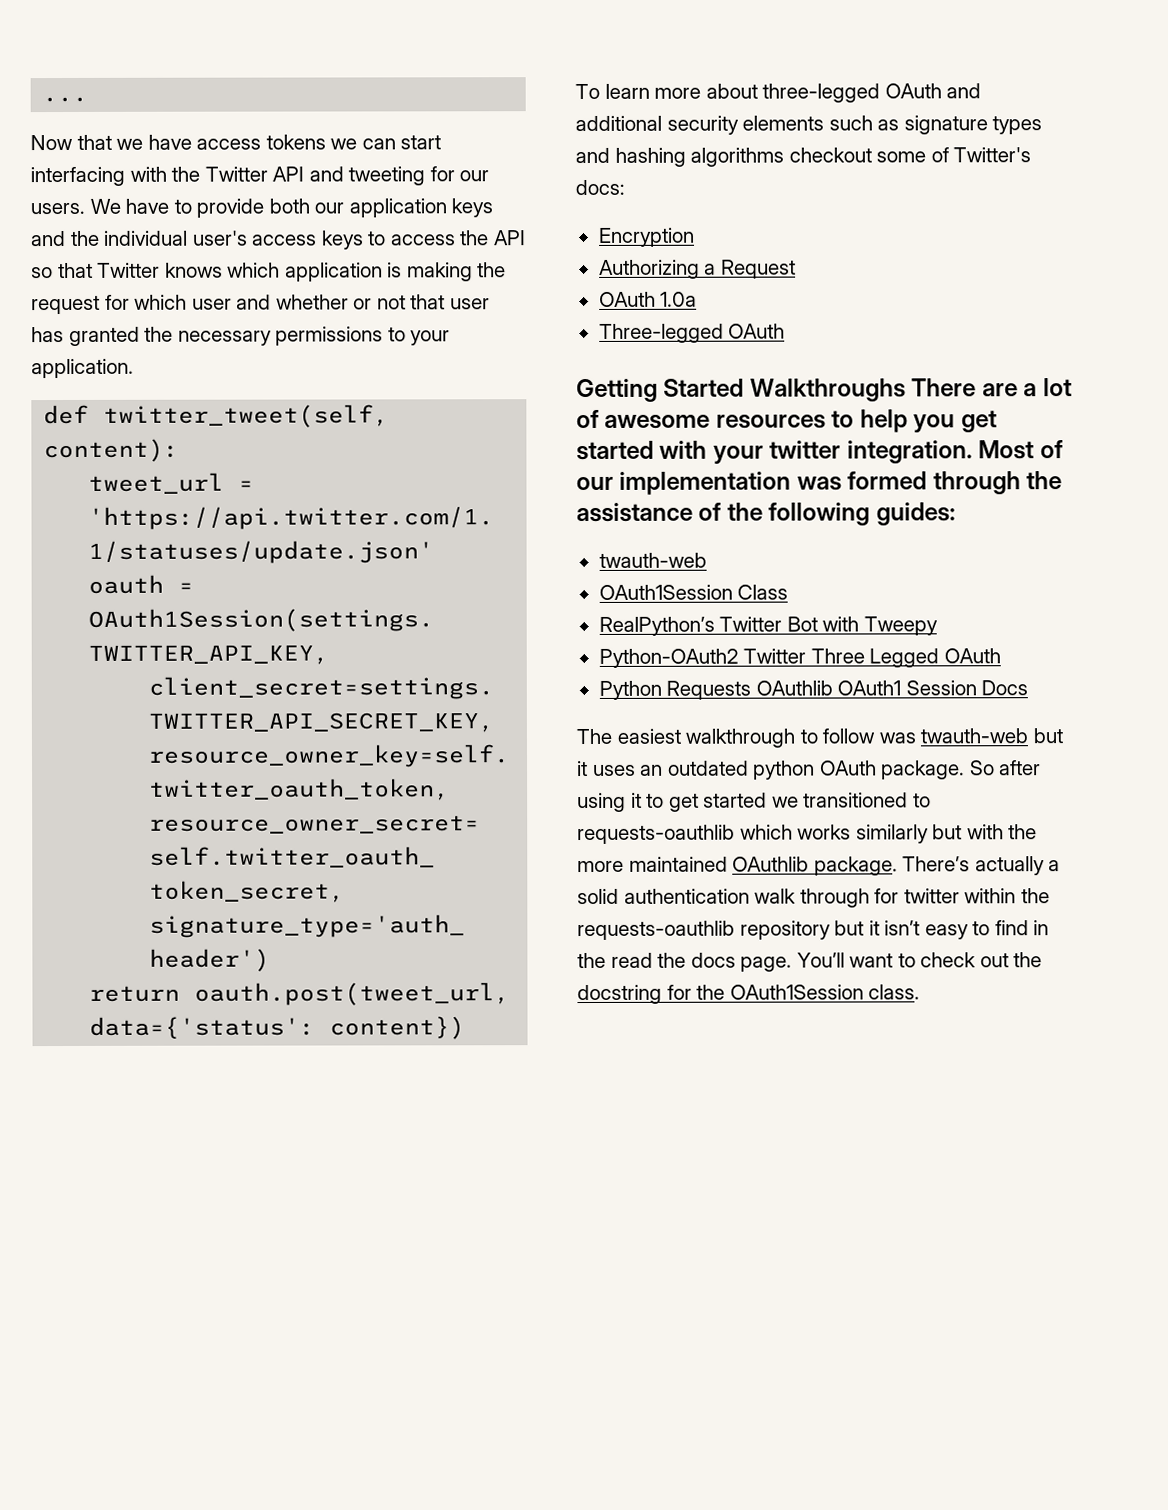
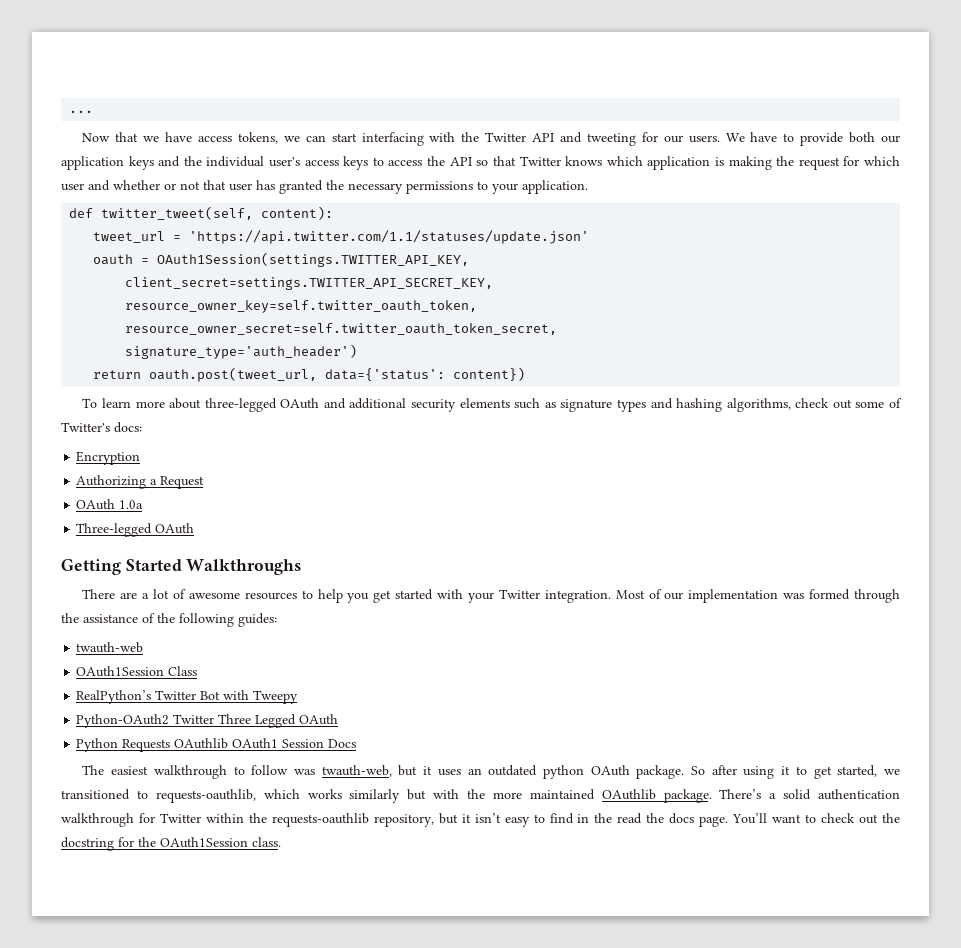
- Now that we have access tokens we can start interfacing with the Twitter API and tweeting for our users.
+ Now that we have access tokens, we can start interfacing with the Twitter API and tweeting for our users.
- To learn more about three-legged OAuth and additional security elements such as signature types and hashing algorithms checkout some of Twitter's docs:
+ To learn more about three-legged OAuth and additional security elements such as signature types and hashing algorithms, check out some of Twitter's docs:
- Getting Started Walkthroughs There are a lot of awesome resources to help you get started with your twitter integration.
+ Getting Started Walkthroughs
+ There are a lot of awesome resources to help you get started with your Twitter integration.
- The easiest walkthrough to follow was twauth-web but it uses an outdated python OAuth package.
+ The easiest walkthrough to follow was twauth-web, but it uses an outdated python OAuth package.
- So after using it to get started we transitioned to requests-oauthlib which works similarly but with the more maintained OAuthlib package.
+ So after using it to get started, we transitioned to requests-oauthlib, which works similarly but with the more maintained OAuthlib package.
- There’s actually a solid authentication walk through for twitter within the requests-oauthlib repository but it isn’t easy to find in the read the docs page.
+ There’s a solid authentication walkthrough for Twitter within the requests-oauthlib repository, but it isn’t easy to find in the read the docs page.

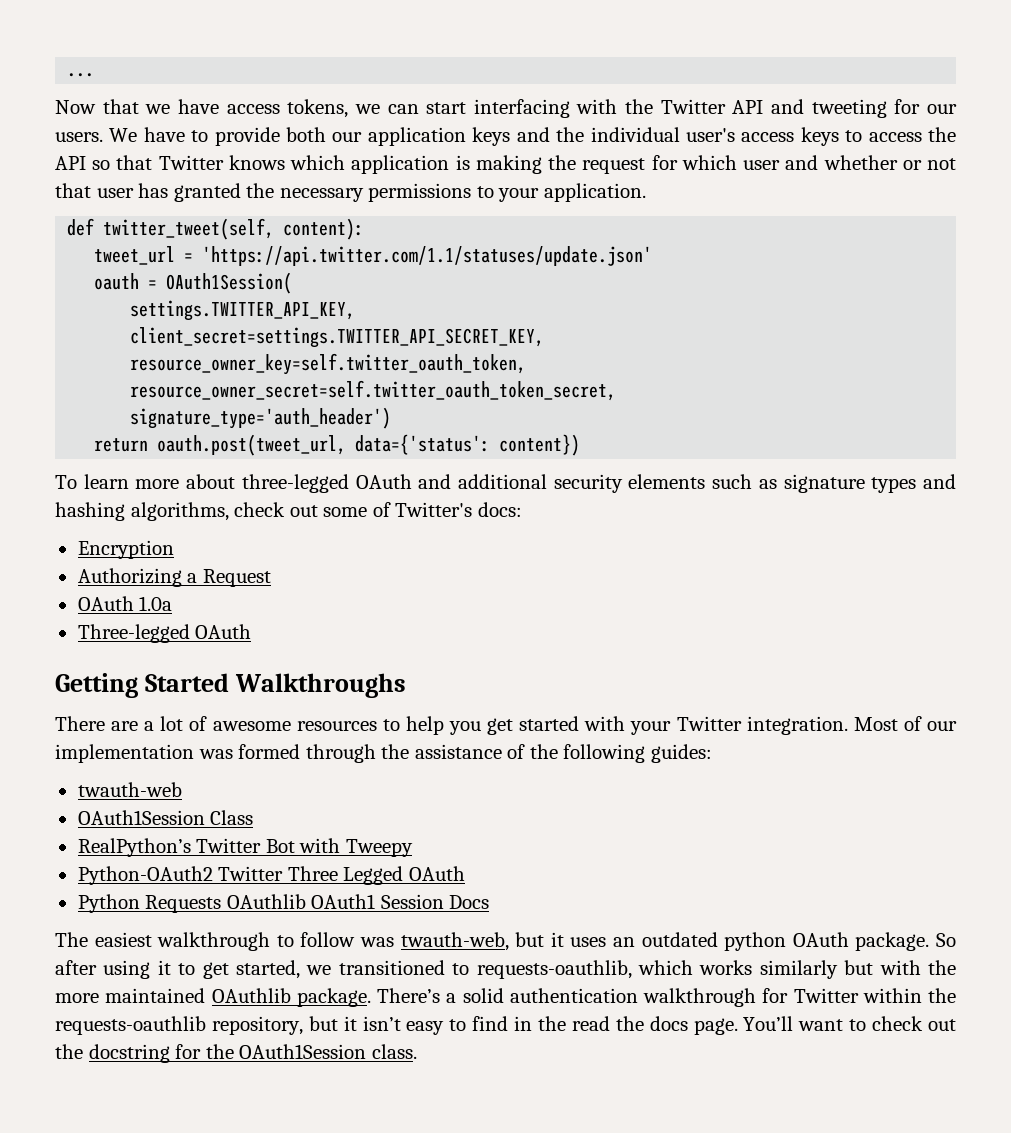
- oauth = OAuth1Session(settings.TWITTER_API_KEY,
+ oauth = OAuth1Session(
+ settings.TWITTER_API_KEY,

